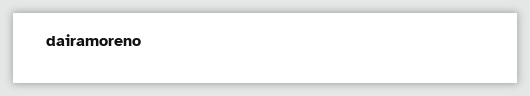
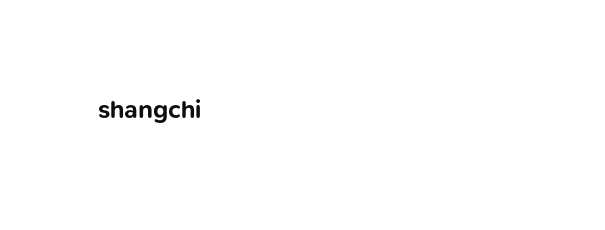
- dairamoreno
+ shangchi

